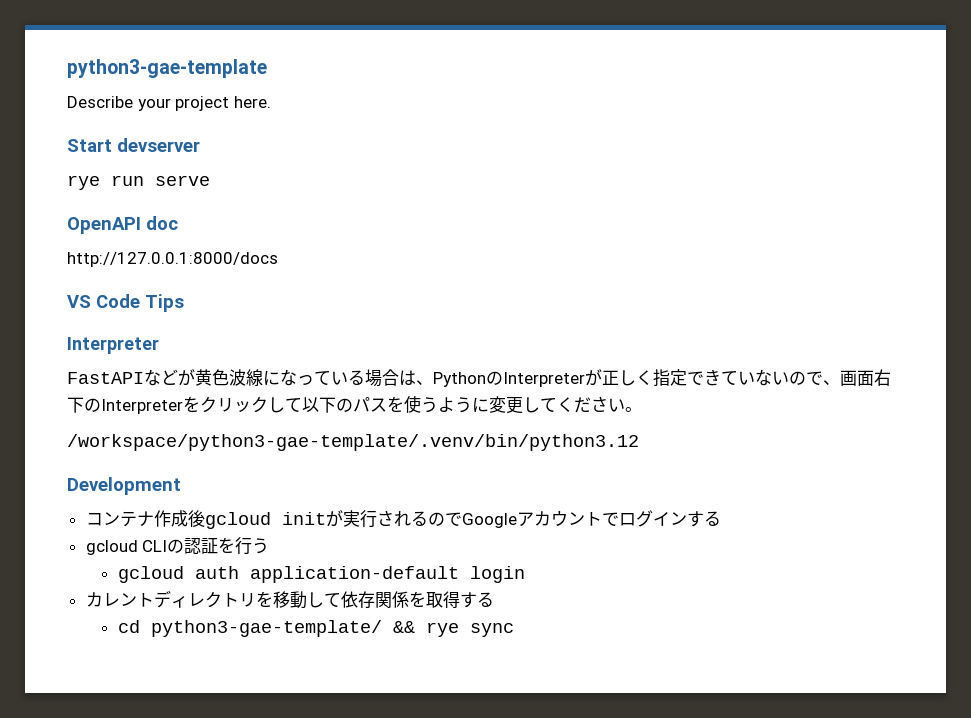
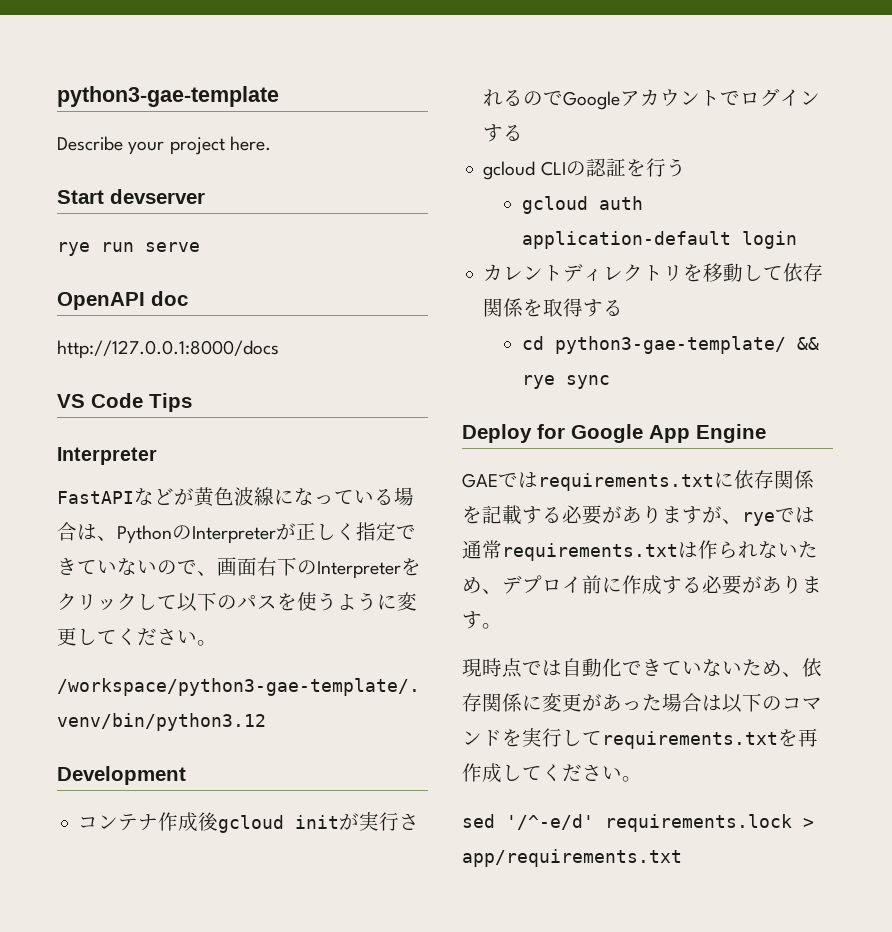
+ Deploy for Google App Engine
+ GAEではrequirements.txtに依存関係を記載する必要がありますが、ryeでは通常requirements.txtは作られないため、デプロイ前に作成する必要があります。
+ 現時点では自動化できていないため、依存関係に変更があった場合は以下のコマンドを実行してrequirements.txtを再作成してください。
+ sed '/^-e/d' requirements.lock > app/requirements.txt

